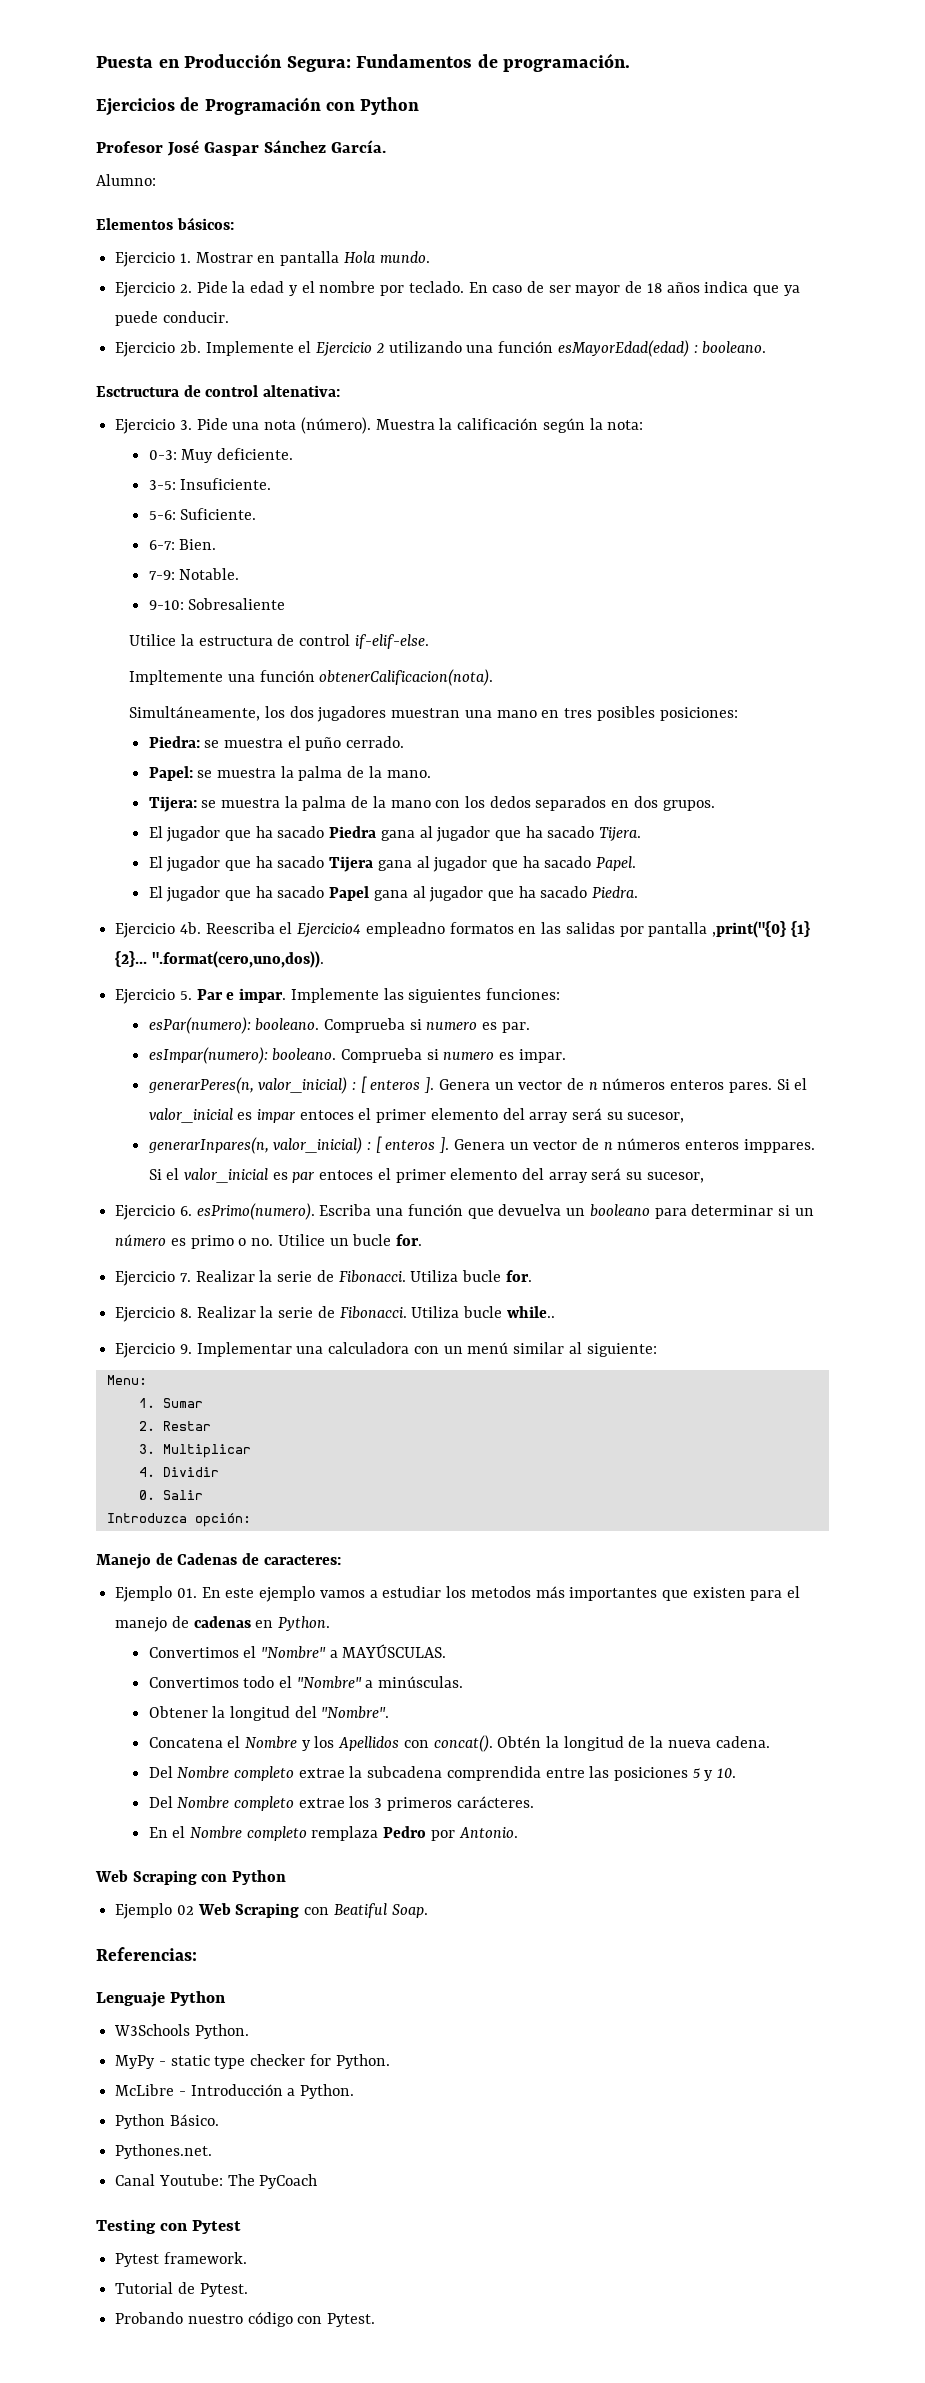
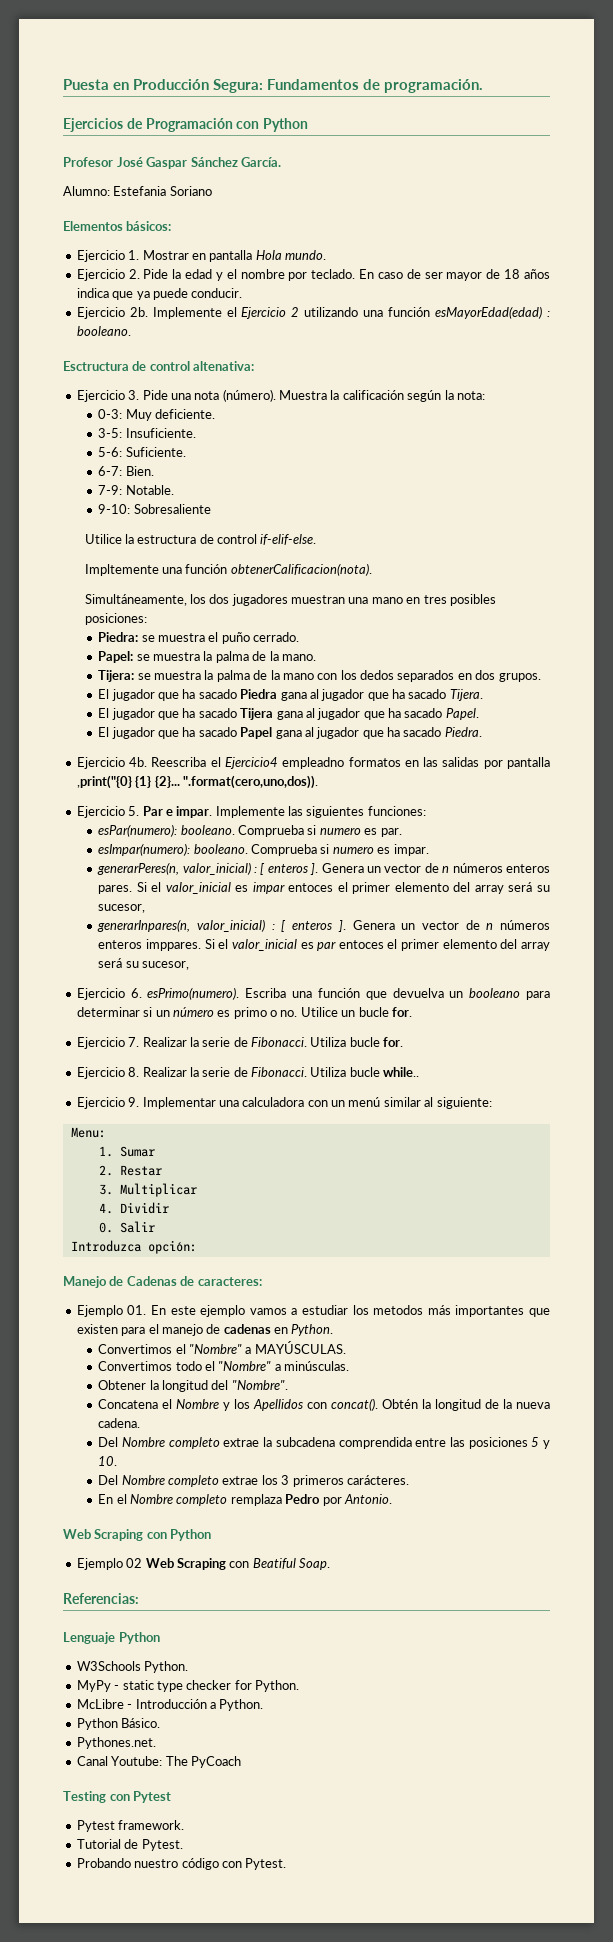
- Alumno:
+ Alumno: Estefania Soriano

